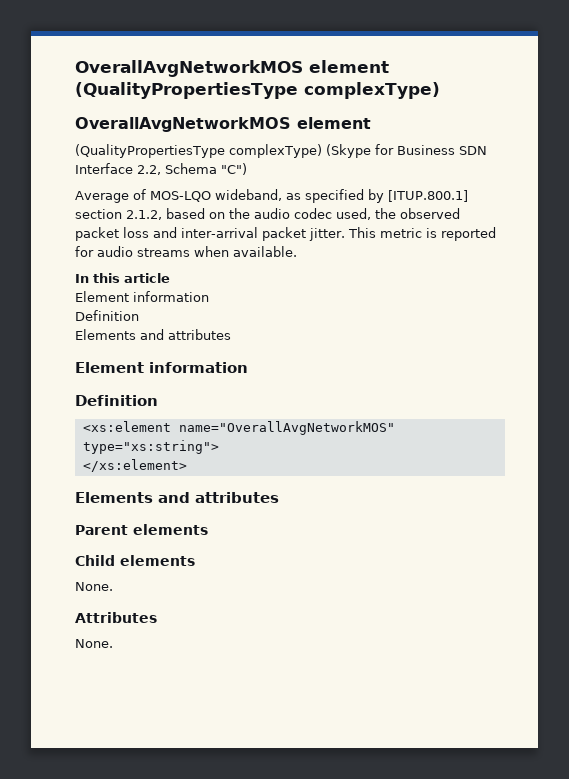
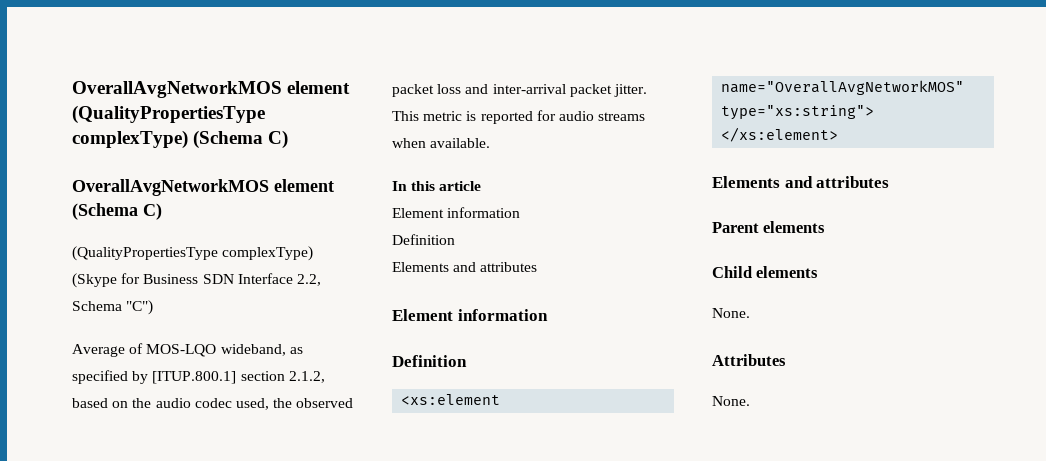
- OverallAvgNetworkMOS element (QualityPropertiesType complexType)
- OverallAvgNetworkMOS element
+ OverallAvgNetworkMOS element (QualityPropertiesType complexType) (Schema C)
+ OverallAvgNetworkMOS element (Schema C)

